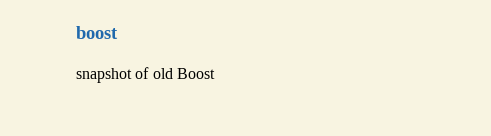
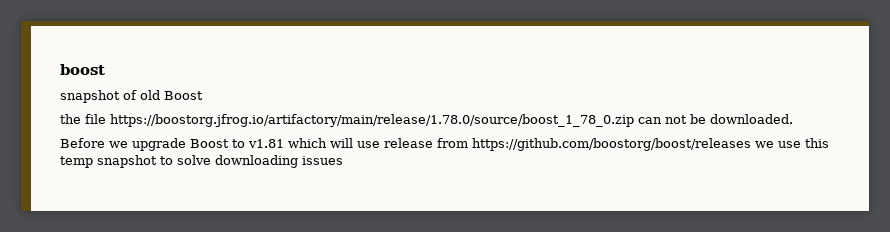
+ the file https://boostorg.jfrog.io/artifactory/main/release/1.78.0/source/boost_1_78_0.zip can not be downloaded.
+ Before we upgrade Boost to v1.81 which will use release from https://github.com/boostorg/boost/releases we use this temp snapshot to solve downloading issues

